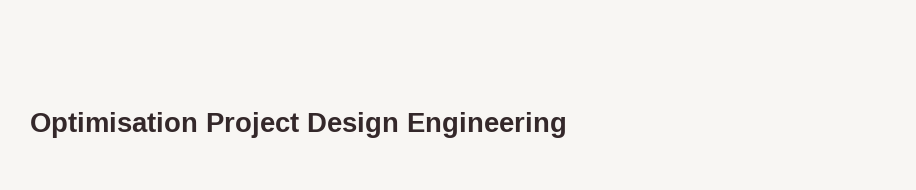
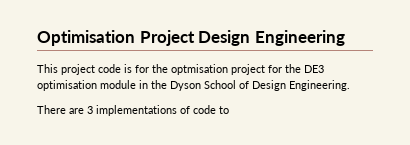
+ This project code is for the optmisation project for the DE3 optimisation module in the Dyson School of Design Engineering.
+ There are 3 implementations of code to

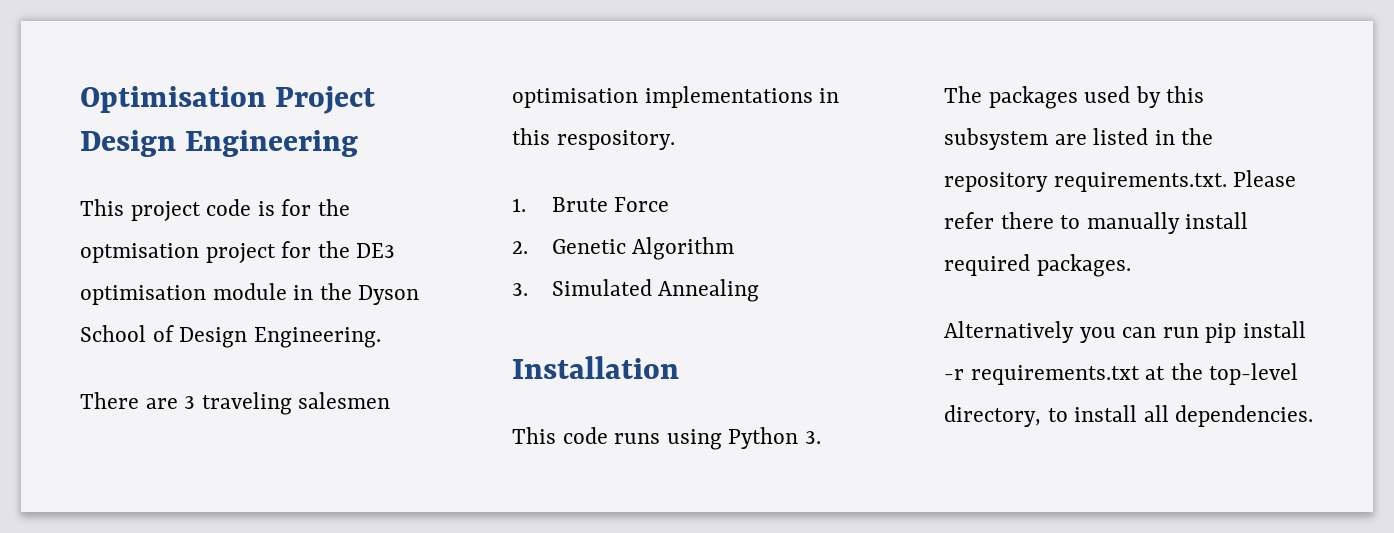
- There are 3 implementations of code to
+ There are 3 traveling salesmen optimisation implementations in this respository.
+ 1. Brute Force
+ 2. Genetic Algorithm
+ 3. Simulated Annealing
+ Installation
+ This code runs using Python 3.
+ The packages used by this subsystem are listed in the repository requirements.txt. Please refer there to manually install required packages.
+ Alternatively you can run pip install -r requirements.txt at the top-level directory, to install all dependencies.

